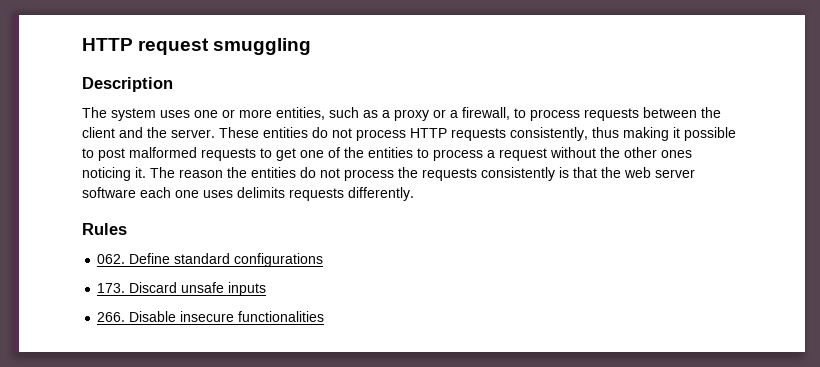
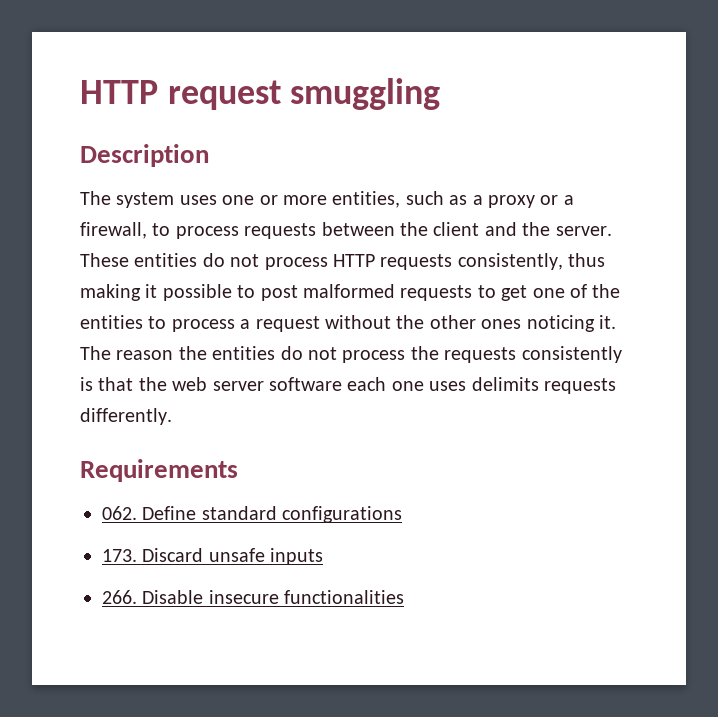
- Rules
+ Requirements

